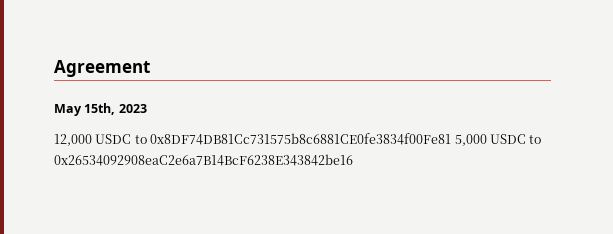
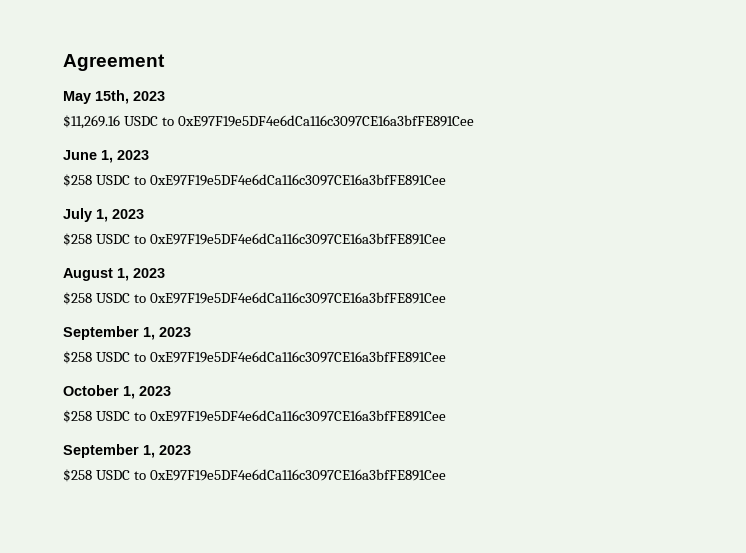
- 12,000 USDC to 0x8DF74DB81Cc731575b8c6881CE0fe3834f00Fe81 5,000 USDC to 0x26534092908eaC2e6a7B14BcF6238E343842be16
+ $11,269.16 USDC to 0xE97F19e5DF4e6dCa116c3097CE16a3bfFE891Cee
+ June 1, 2023
+ $258 USDC to 0xE97F19e5DF4e6dCa116c3097CE16a3bfFE891Cee
+ July 1, 2023
+ $258 USDC to 0xE97F19e5DF4e6dCa116c3097CE16a3bfFE891Cee
+ August 1, 2023
+ $258 USDC to 0xE97F19e5DF4e6dCa116c3097CE16a3bfFE891Cee
+ September 1, 2023
+ $258 USDC to 0xE97F19e5DF4e6dCa116c3097CE16a3bfFE891Cee
+ October 1, 2023
+ $258 USDC to 0xE97F19e5DF4e6dCa116c3097CE16a3bfFE891Cee
+ September 1, 2023
+ $258 USDC to 0xE97F19e5DF4e6dCa116c3097CE16a3bfFE891Cee

